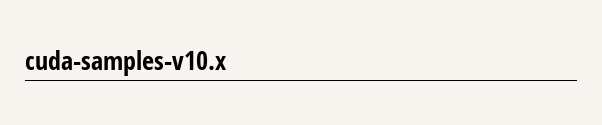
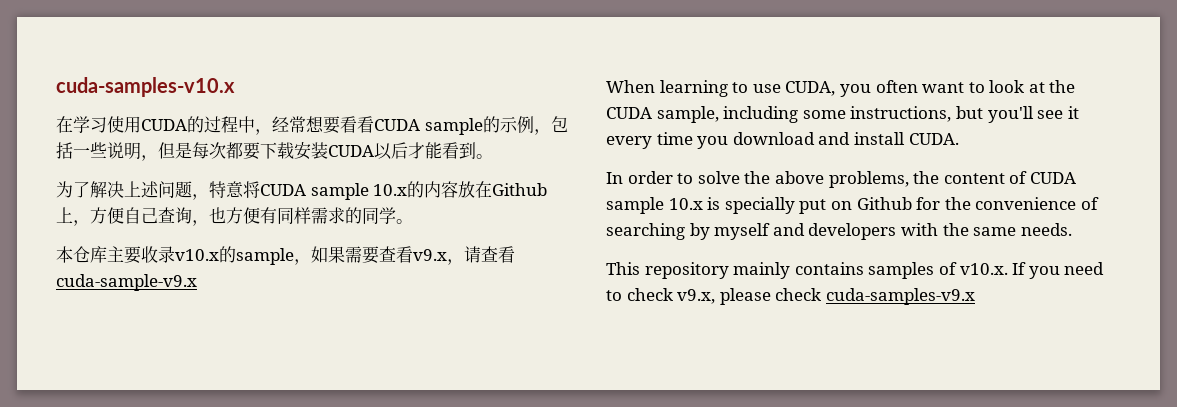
+ 在学习使用CUDA的过程中，经常想要看看CUDA sample的示例，包括一些说明，但是每次都要下载安装CUDA以后才能看到。
+ 为了解决上述问题，特意将CUDA sample 10.x的内容放在Github上，方便自己查询，也方便有同样需求的同学。
+ 本仓库主要收录v10.x的sample，如果需要查看v9.x，请查看cuda-sample-v9.x
+ When learning to use CUDA, you often want to look at the CUDA sample, including some instructions, but you'll see it every time you download and install CUDA.
+ In order to solve the above problems, the content of CUDA sample 10.x is specially put on Github for the convenience of searching by myself and developers with the same needs.
+ This repository mainly contains samples of v10.x. If you need to check v9.x, please check cuda-samples-v9.x

